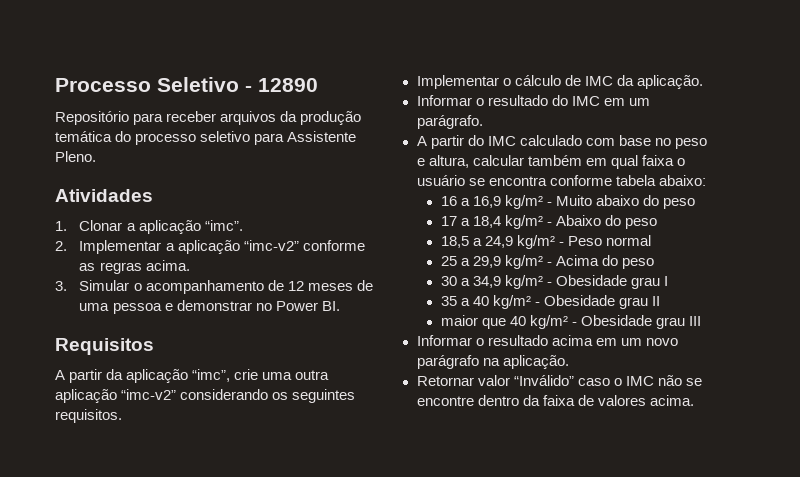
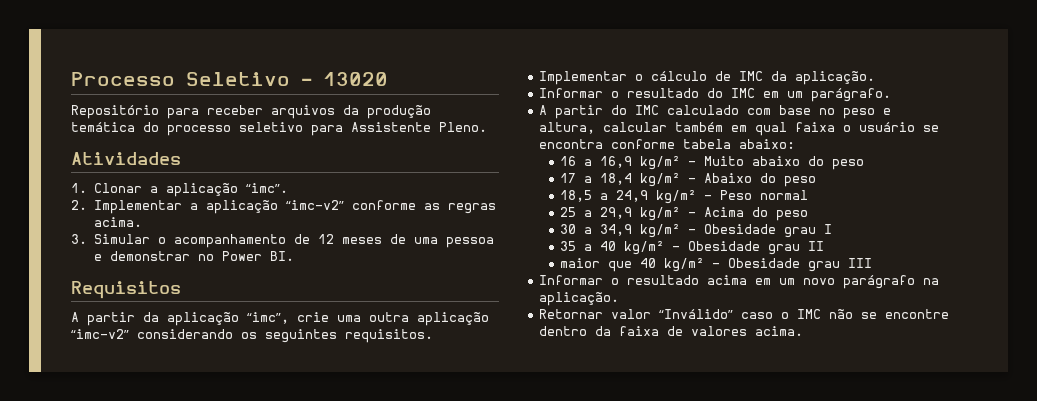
- Processo Seletivo - 12890
+ Processo Seletivo - 13020

